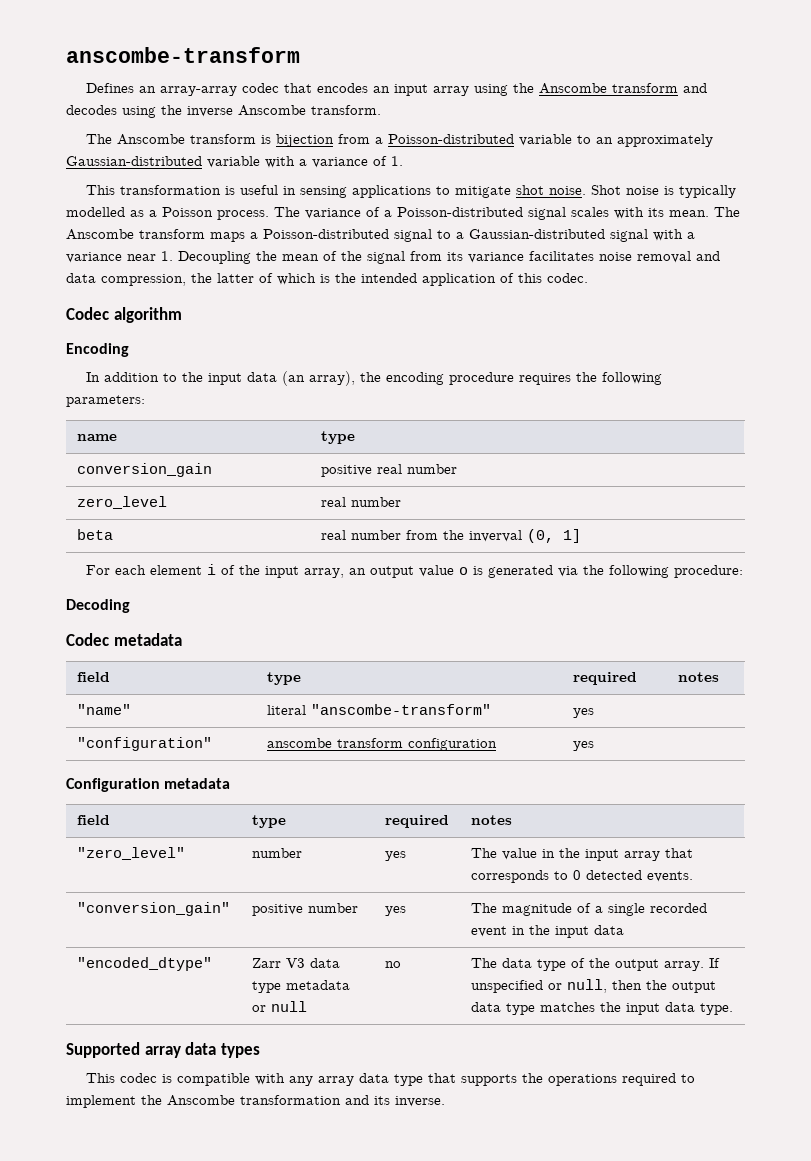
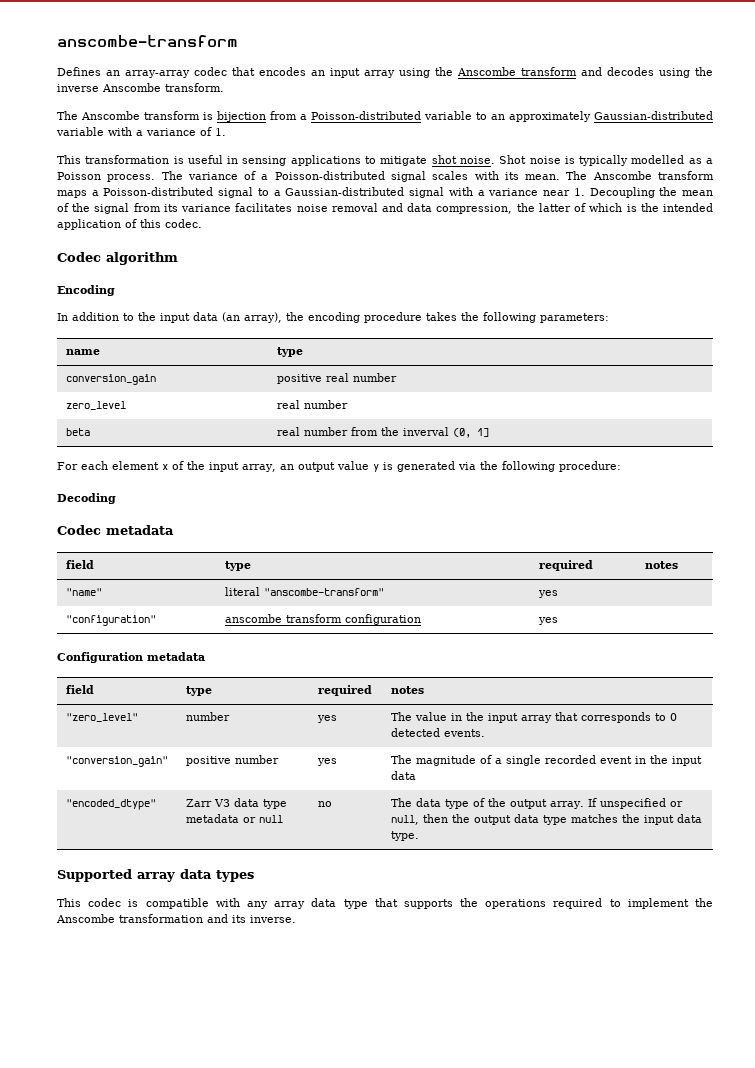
- In addition to the input data (an array), the encoding procedure requires the following parameters:
+ In addition to the input data (an array), the encoding procedure takes the following parameters:
- For each element i of the input array, an output value o is generated via the following procedure:
+ For each element x of the input array, an output value y is generated via the following procedure:

